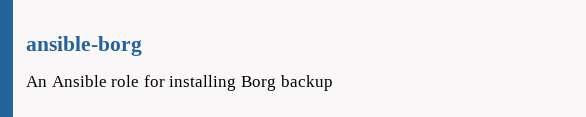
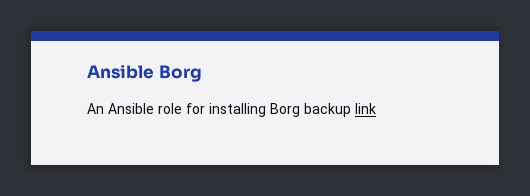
- ansible-borg
+ Ansible Borg
- An Ansible role for installing Borg backup
+ An Ansible role for installing Borg backup link

